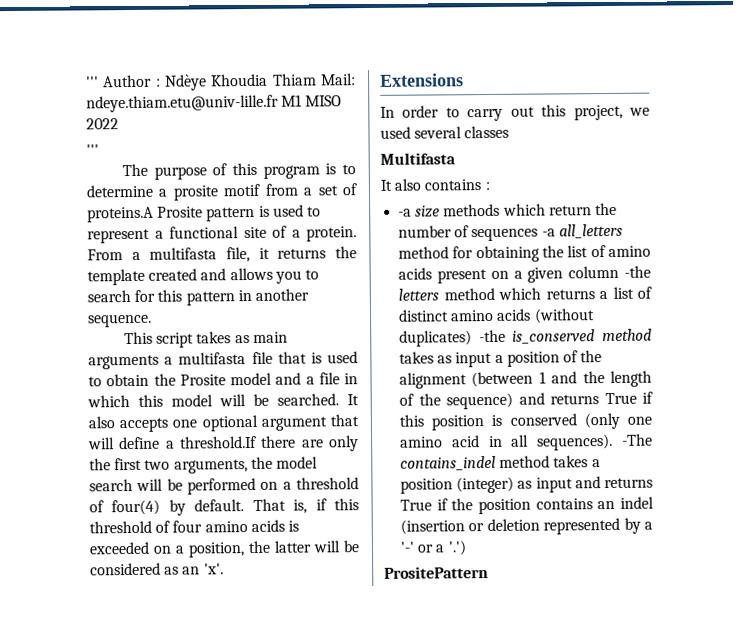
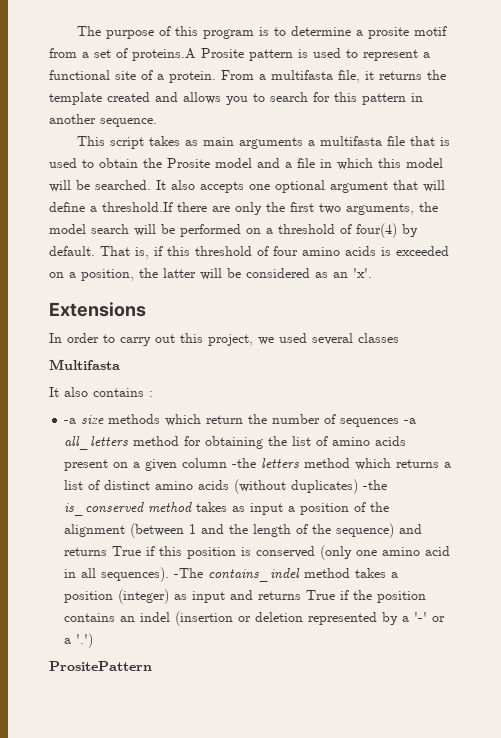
- ''' Author : Ndèye Khoudia Thiam Mail: ndeye.thiam.etu@univ-lille.fr M1 MISO 2022
- '''

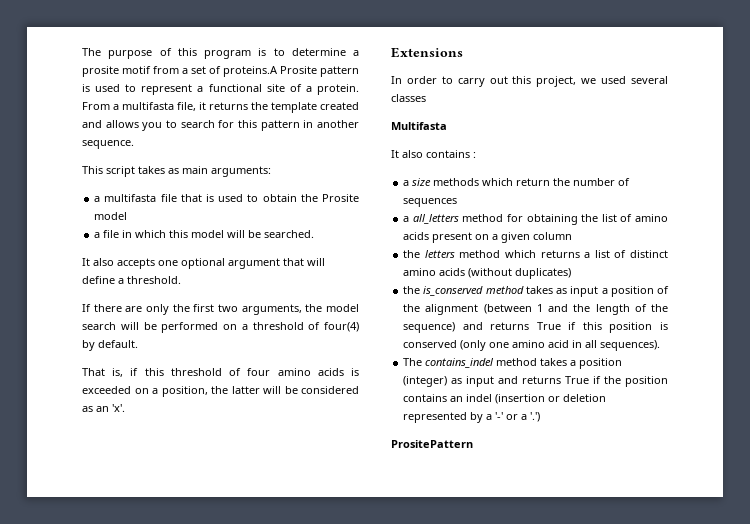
- This script takes as main arguments a multifasta file that is used to obtain the Prosite model and a file in which this model will be searched. It also accepts one optional argument that will define a threshold.If there are only the first two arguments, the model search will be performed on a threshold of four(4) by default. That is, if this threshold of four amino acids is exceeded on a position, the latter will be considered as an 'x'.
+ This script takes as main arguments:
+ a multifasta file that is used to obtain the Prosite model
+ a file in which this model will be searched.
+ It also accepts one optional argument that will define a threshold.
+ If there are only the first two arguments, the model search will be performed on a threshold of four(4) by default.
+ That is, if this threshold of four amino acids is exceeded on a position, the latter will be considered as an 'x'.
- -a size methods which return the number of sequences -a all_letters method for obtaining the list of amino acids present on a given column -the letters method which returns a list of distinct amino acids (without duplicates) -the is_conserved method takes as input a position of the alignment (between 1 and the length of the sequence) and returns True if this position is conserved (only one amino acid in all sequences). -The contains_indel method takes a position (integer) as input and returns True if the position contains an indel (insertion or deletion represented by a '-' or a '.')
+ a size methods which return the number of sequences
+ a all_letters method for obtaining the list of amino acids present on a given column
+ the letters method which returns a list of distinct amino acids (without duplicates)
+ the is_conserved method takes as input a position of the alignment (between 1 and the length of the sequence) and returns True if this position is conserved (only one amino acid in all sequences).
+ The contains_indel method takes a position (integer) as input and returns True if the position contains an indel (insertion or deletion represented by a '-' or a '.')

